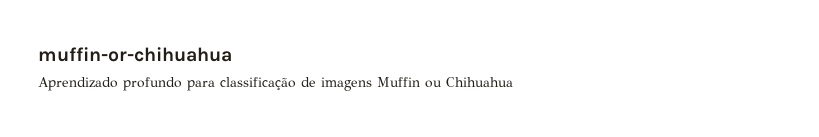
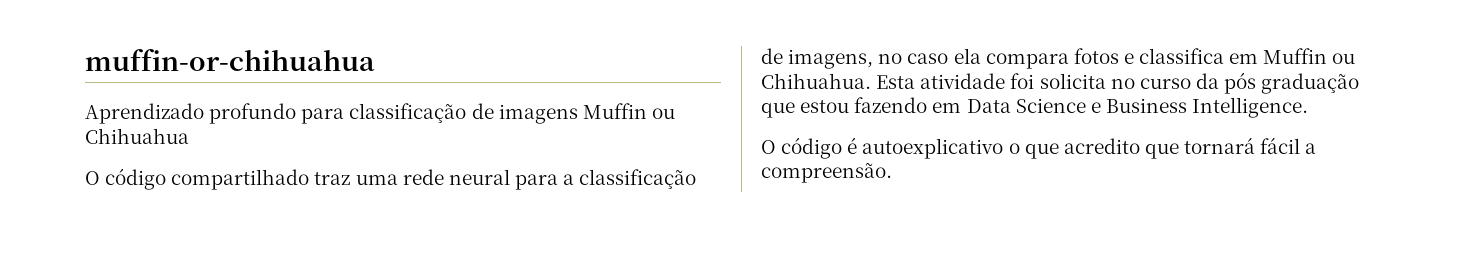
+ O código compartilhado traz uma rede neural para a classificação de imagens, no caso ela compara fotos e classifica em Muffin ou Chihuahua. Esta atividade foi solicita no curso da pós graduação que estou fazendo em Data Science e Business Intelligence.
+ O código é autoexplicativo o que acredito que tornará fácil a compreensão.

